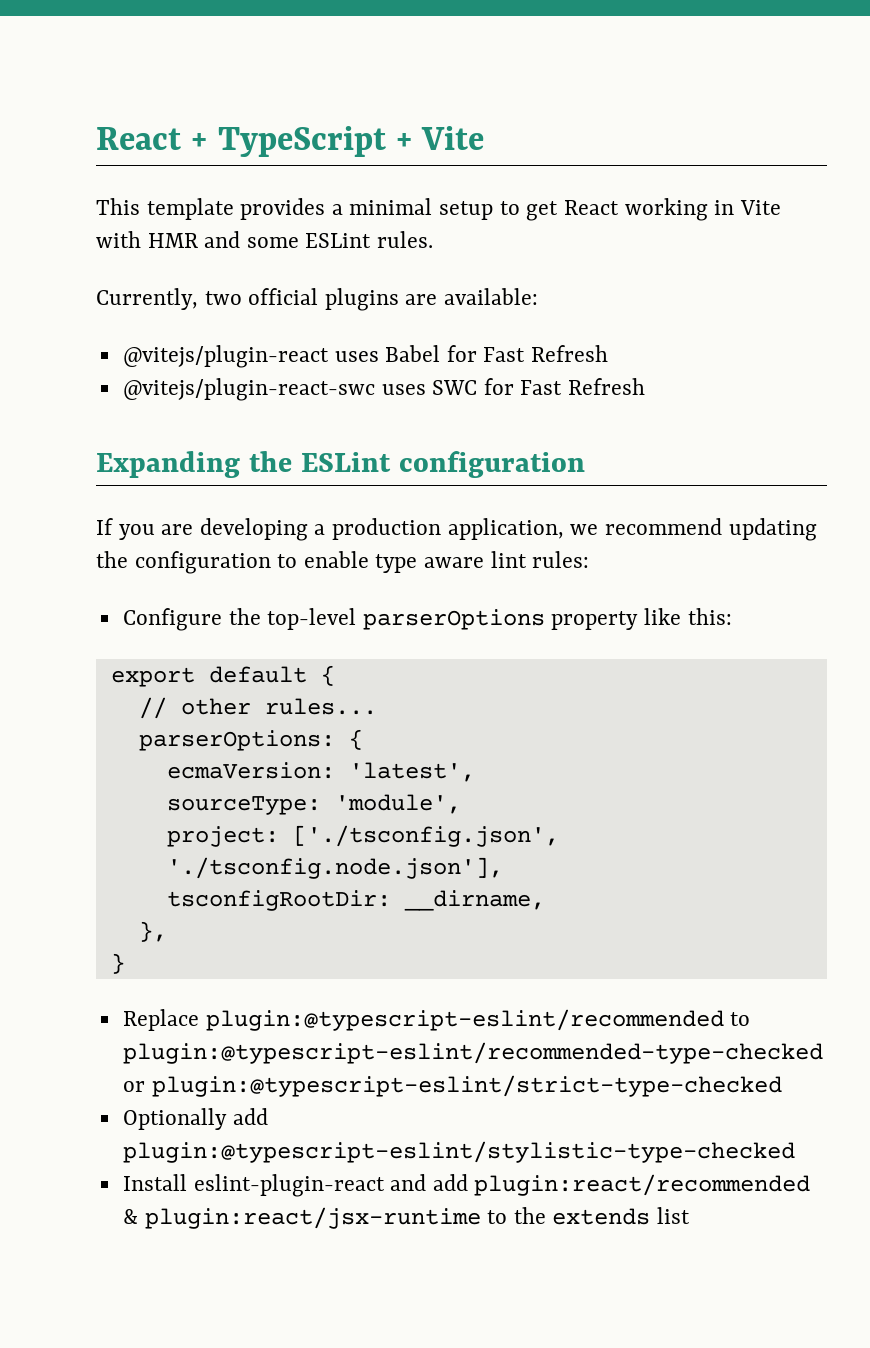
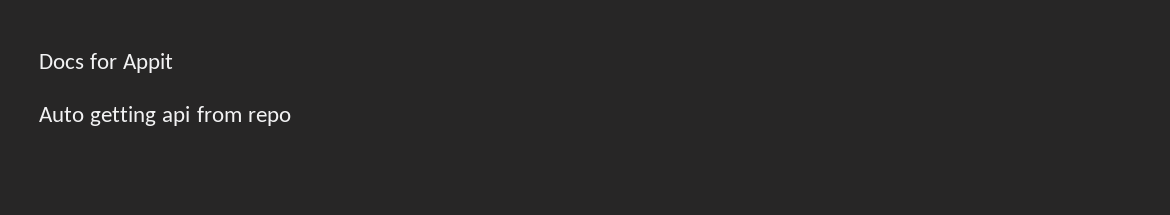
- React + TypeScript + Vite
- This template provides a minimal setup to get React working in Vite with HMR and some ESLint rules.
- Currently, two official plugins are available:
- @vitejs/plugin-react uses Babel for Fast Refresh
- @vitejs/plugin-react-swc uses SWC for Fast Refresh
- Expanding the ESLint configuration
- If you are developing a production application, we recommend updating the configuration to enable type aware lint rules:
- Configure the top-level parserOptions property like this:
- export default {
- // other rules...
- parserOptions: {
- ecmaVersion: 'latest',
- sourceType: 'module',
- project: ['./tsconfig.json', './tsconfig.node.json'],
- tsconfigRootDir: __dirname,
- },
- }
- Replace plugin:@typescript-eslint/recommended to plugin:@typescript-eslint/recommended-type-checked or plugin:@typescript-eslint/strict-type-checked
- Optionally add plugin:@typescript-eslint/stylistic-type-checked
- Install eslint-plugin-react and add plugin:react/recommended & plugin:react/jsx-runtime to the extends list
+ Docs for Appit
+ Auto getting api from repo

